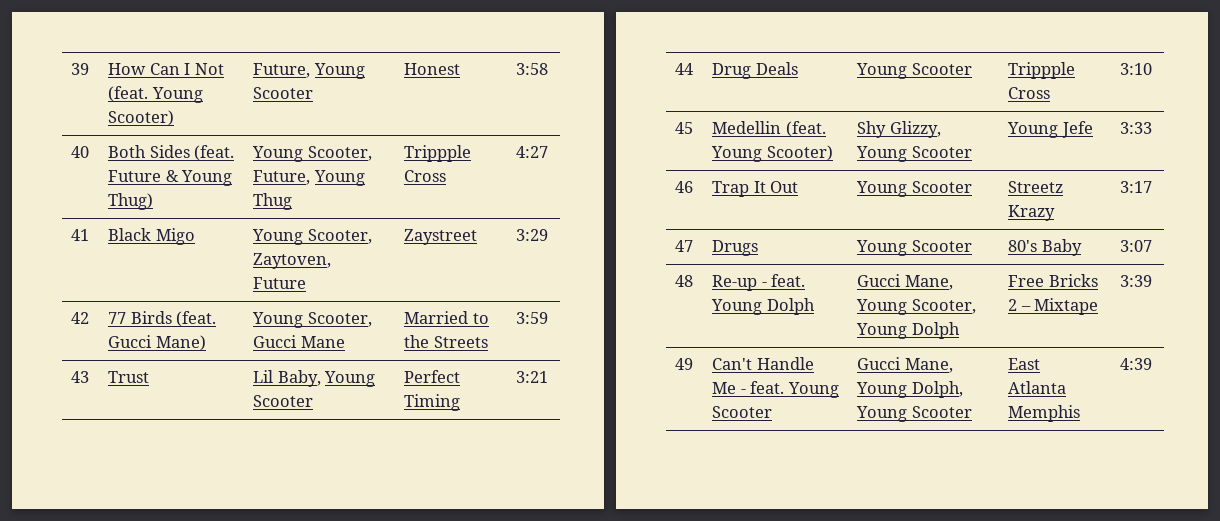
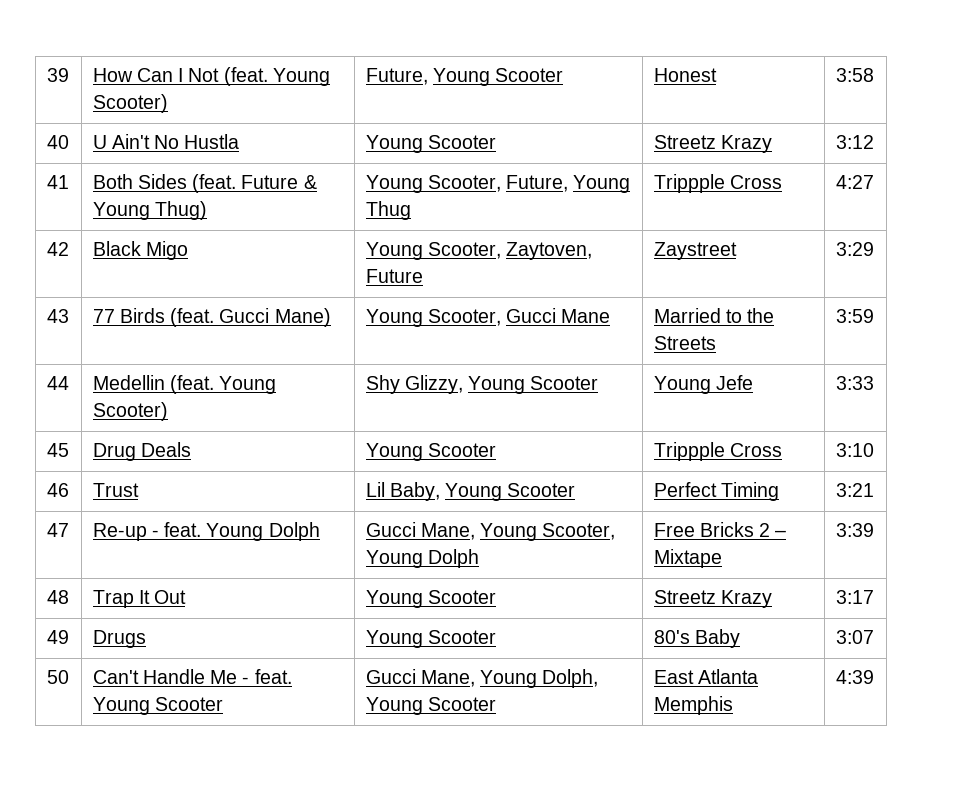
- 40 | Both Sides (feat. Future & Young Thug) | Young Scooter, Future, Young Thug | Trippple Cross | 4:27
+ 40 | U Ain't No Hustla | Young Scooter | Streetz Krazy | 3:12
+ 41 | Both Sides (feat. Future & Young Thug) | Young Scooter, Future, Young Thug | Trippple Cross | 4:27
- 41 | Black Migo | Young Scooter, Zaytoven, Future | Zaystreet | 3:29
+ 42 | Black Migo | Young Scooter, Zaytoven, Future | Zaystreet | 3:29
- 42 | 77 Birds (feat. Gucci Mane) | Young Scooter, Gucci Mane | Married to the Streets | 3:59
+ 43 | 77 Birds (feat. Gucci Mane) | Young Scooter, Gucci Mane | Married to the Streets | 3:59
- 43 | Trust | Lil Baby, Young Scooter | Perfect Timing | 3:21
- 44 | Drug Deals | Young Scooter | Trippple Cross | 3:10
- 45 | Medellin (feat. Young Scooter) | Shy Glizzy, Young Scooter | Young Jefe | 3:33
+ 44 | Medellin (feat. Young Scooter) | Shy Glizzy, Young Scooter | Young Jefe | 3:33
- 46 | Trap It Out | Young Scooter | Streetz Krazy | 3:17
- 47 | Drugs | Young Scooter | 80's Baby | 3:07
- 48 | Re-up - feat. Young Dolph | Gucci Mane, Young Scooter, Young Dolph | Free Bricks 2 – Mixtape | 3:39
+ 45 | Drug Deals | Young Scooter | Trippple Cross | 3:10
+ 46 | Trust | Lil Baby, Young Scooter | Perfect Timing | 3:21
+ 47 | Re-up - feat. Young Dolph | Gucci Mane, Young Scooter, Young Dolph | Free Bricks 2 – Mixtape | 3:39
- 49 | Can't Handle Me - feat. Young Scooter | Gucci Mane, Young Dolph, Young Scooter | East Atlanta Memphis | 4:39
+ 48 | Trap It Out | Young Scooter | Streetz Krazy | 3:17
+ 49 | Drugs | Young Scooter | 80's Baby | 3:07
+ 50 | Can't Handle Me - feat. Young Scooter | Gucci Mane, Young Dolph, Young Scooter | East Atlanta Memphis | 4:39

